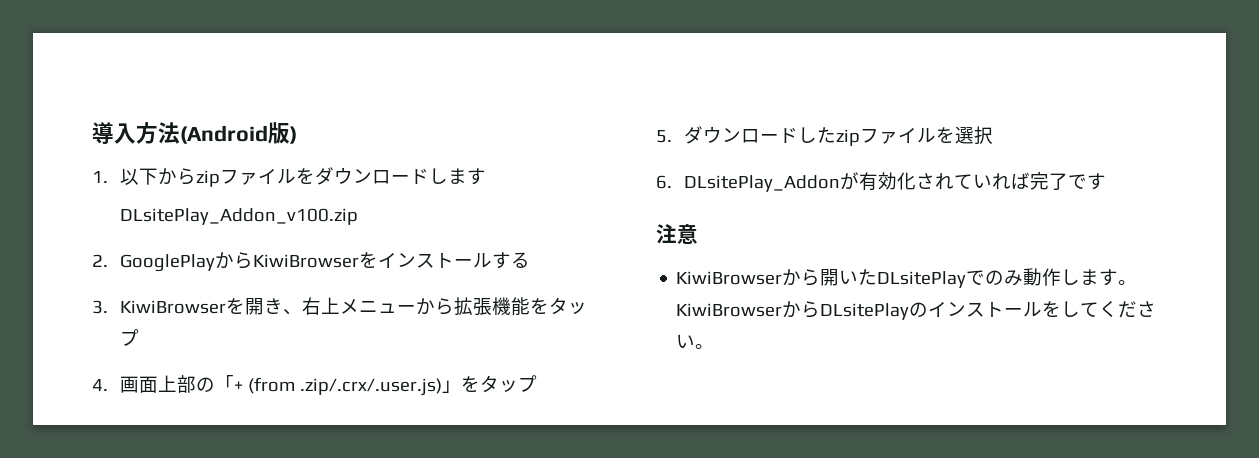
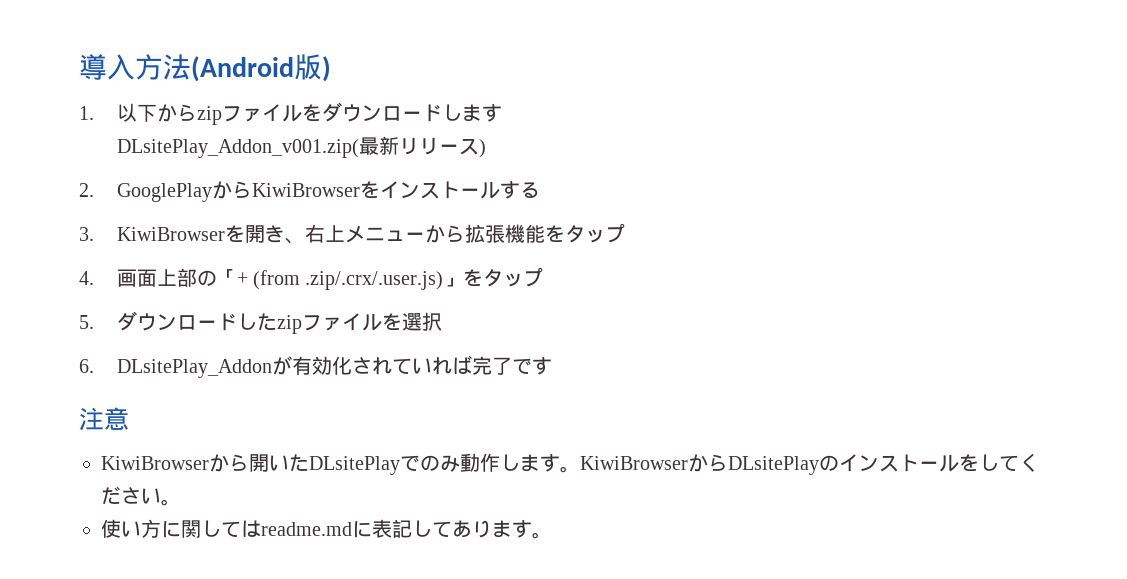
- DLsitePlay_Addon_v100.zip
+ DLsitePlay_Addon_v001.zip(最新リリース)
+ 使い方に関してはreadme.mdに表記してあります。

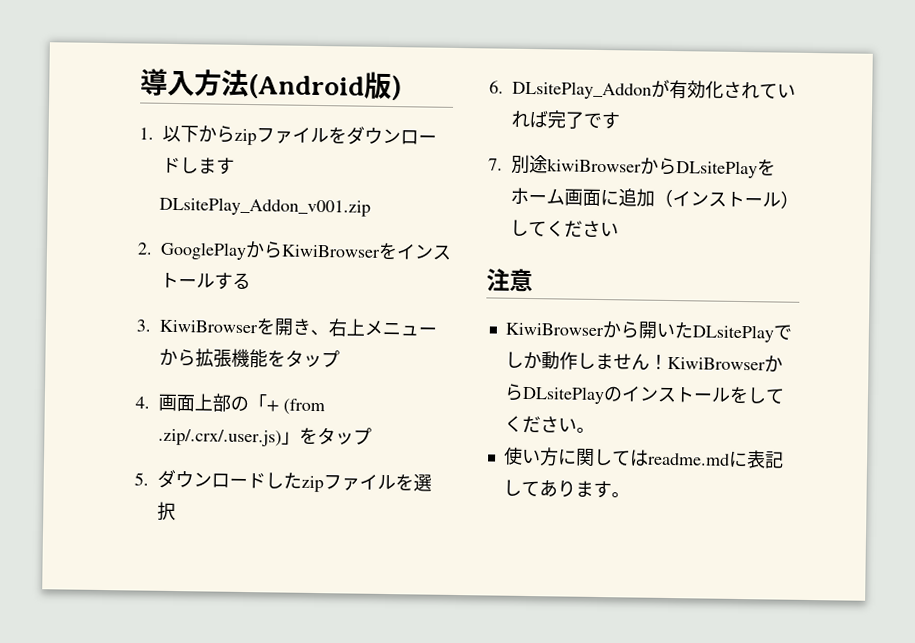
- DLsitePlay_Addon_v001.zip(最新リリース)
+ DLsitePlay_Addon_v001.zip
+ 7.別途kiwiBrowserからDLsitePlayをホーム画面に追加（インストール）してください
- KiwiBrowserから開いたDLsitePlayでのみ動作します。
+ KiwiBrowserから開いたDLsitePlayでしか動作しません！

